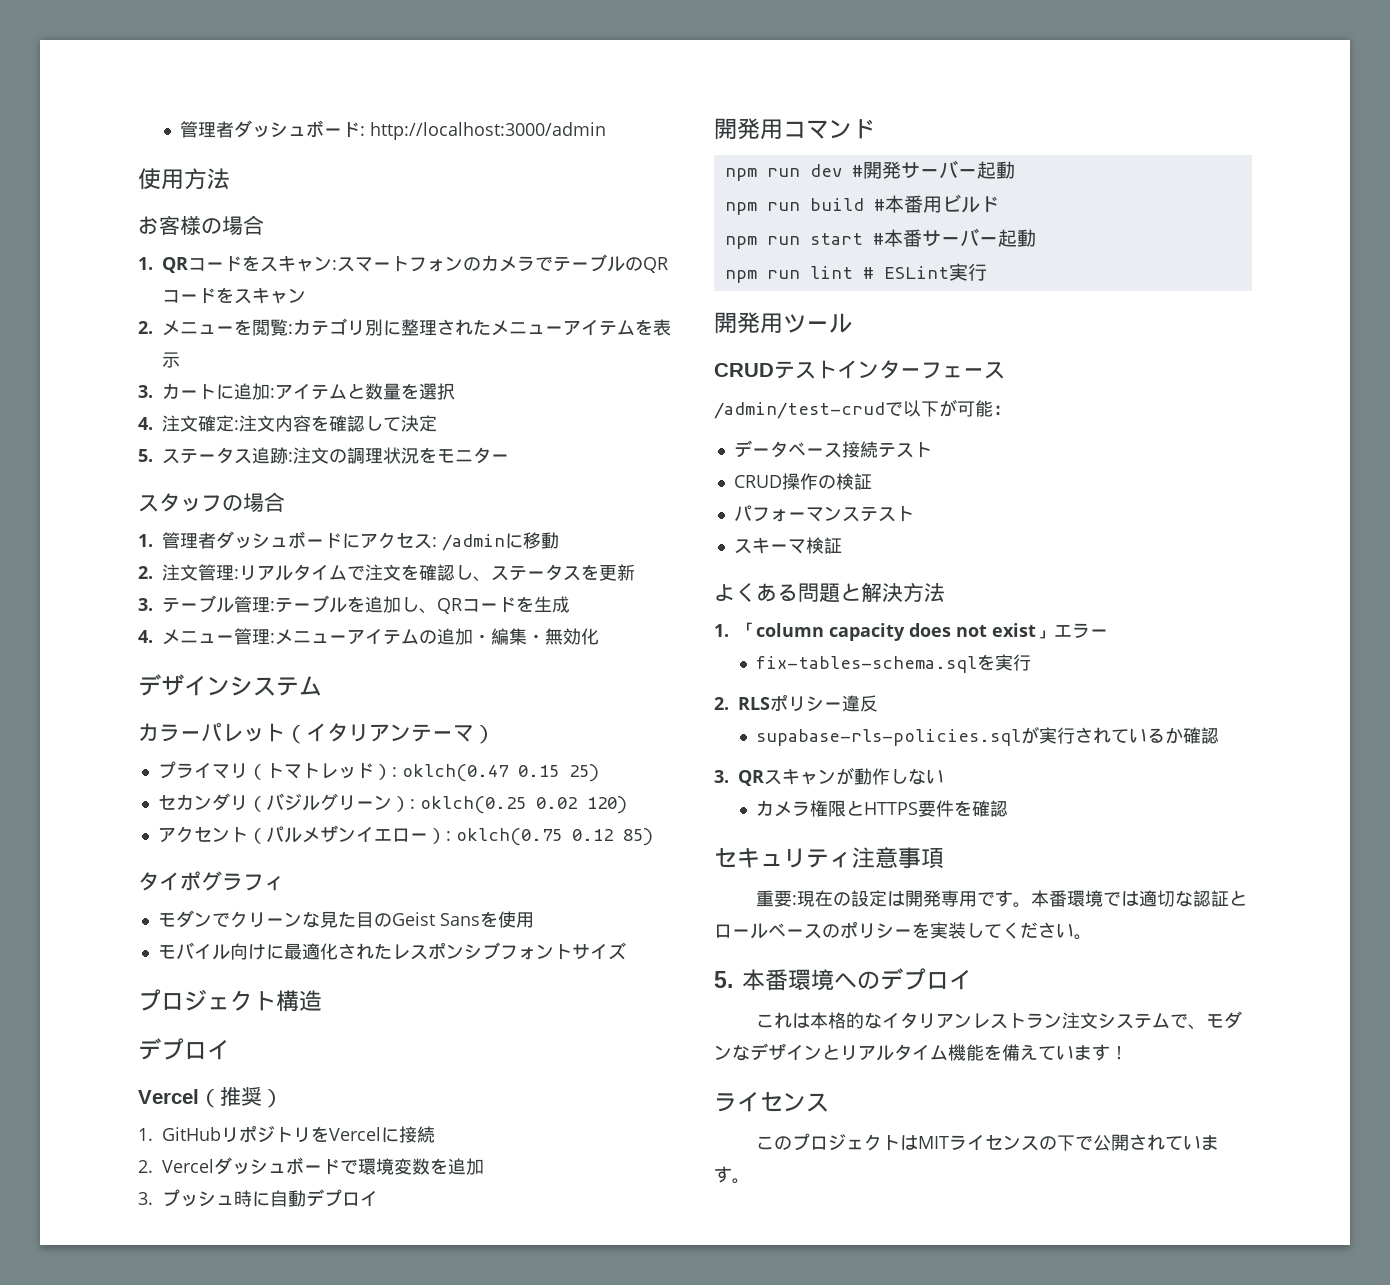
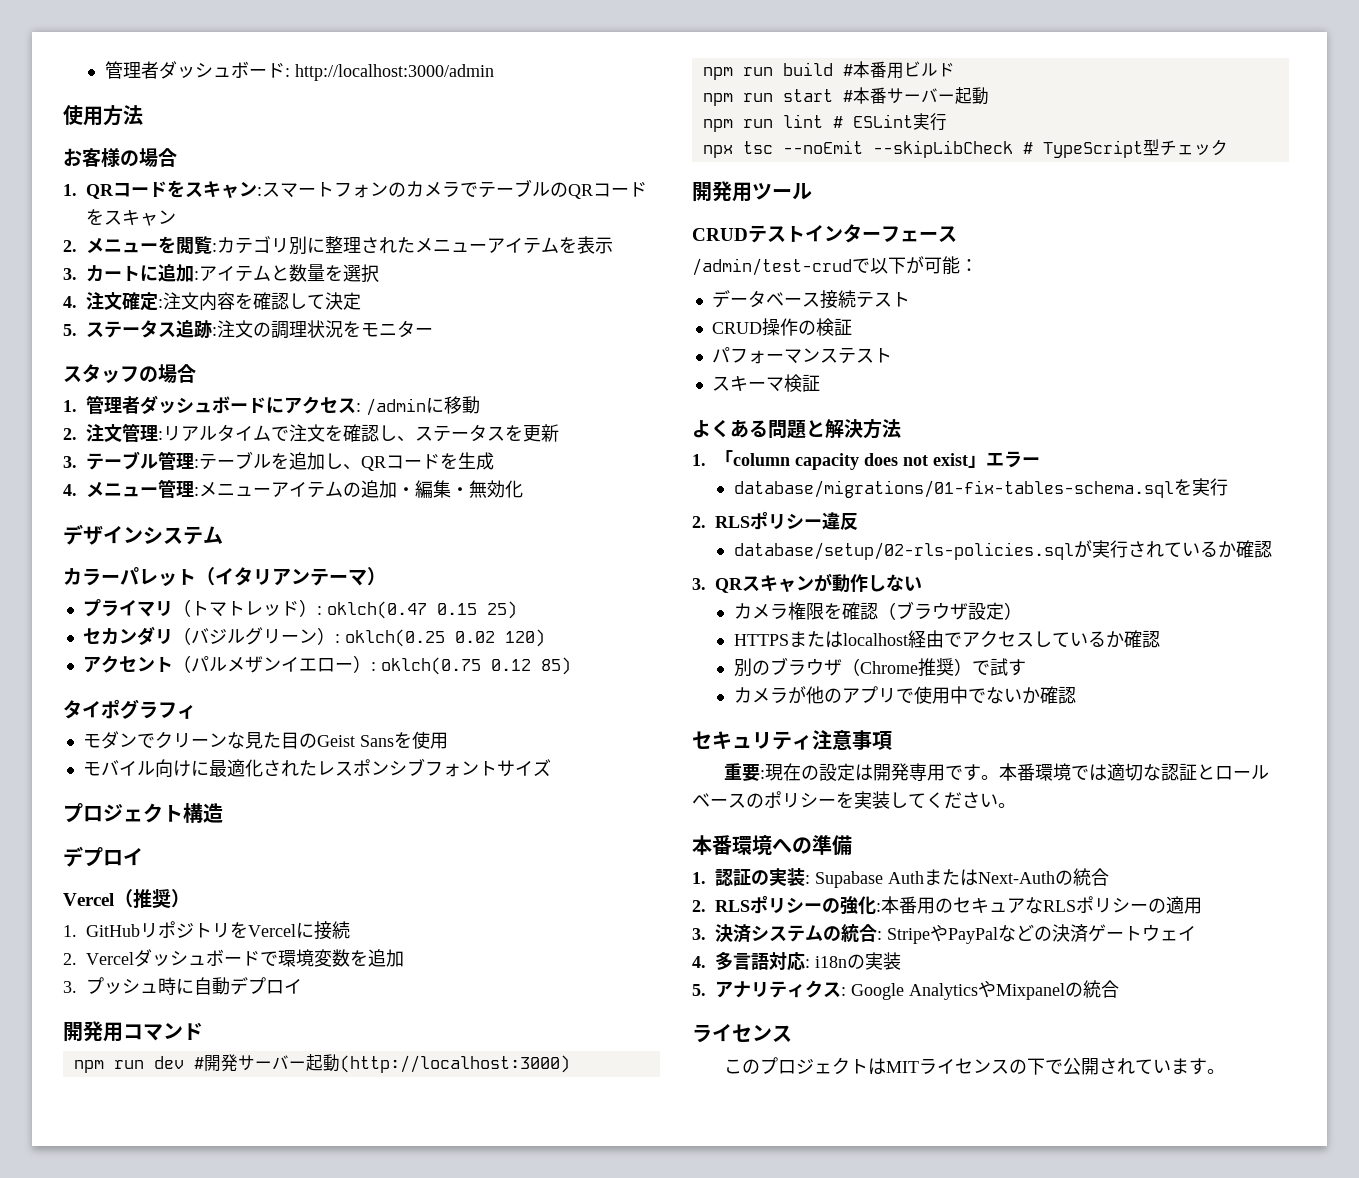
- npm run dev #開発サーバー起動
+ npm run dev #開発サーバー起動(http://localhost:3000)
+ npx tsc --noEmit --skipLibCheck # TypeScript型チェック
- fix-tables-schema.sqlを実行
+ database/migrations/01-fix-tables-schema.sqlを実行
- supabase-rls-policies.sqlが実行されているか確認
+ database/setup/02-rls-policies.sqlが実行されているか確認
- カメラ権限とHTTPS要件を確認
+ カメラ権限を確認（ブラウザ設定）
+ HTTPSまたはlocalhost経由でアクセスしているか確認
+ 別のブラウザ（Chrome推奨）で試す
+ カメラが他のアプリで使用中でないか確認
- 5.本番環境へのデプロイ
- これは本格的なイタリアンレストラン注文システムで、モダンなデザインとリアルタイム機能を備えています！
+ 本番環境への準備
+ 1.認証の実装: Supabase AuthまたはNext-Authの統合
+ 2. RLSポリシーの強化:本番用のセキュアなRLSポリシーの適用
+ 3.決済システムの統合: StripeやPayPalなどの決済ゲートウェイ
+ 4.多言語対応: i18nの実装
+ 5.アナリティクス: Google AnalyticsやMixpanelの統合

